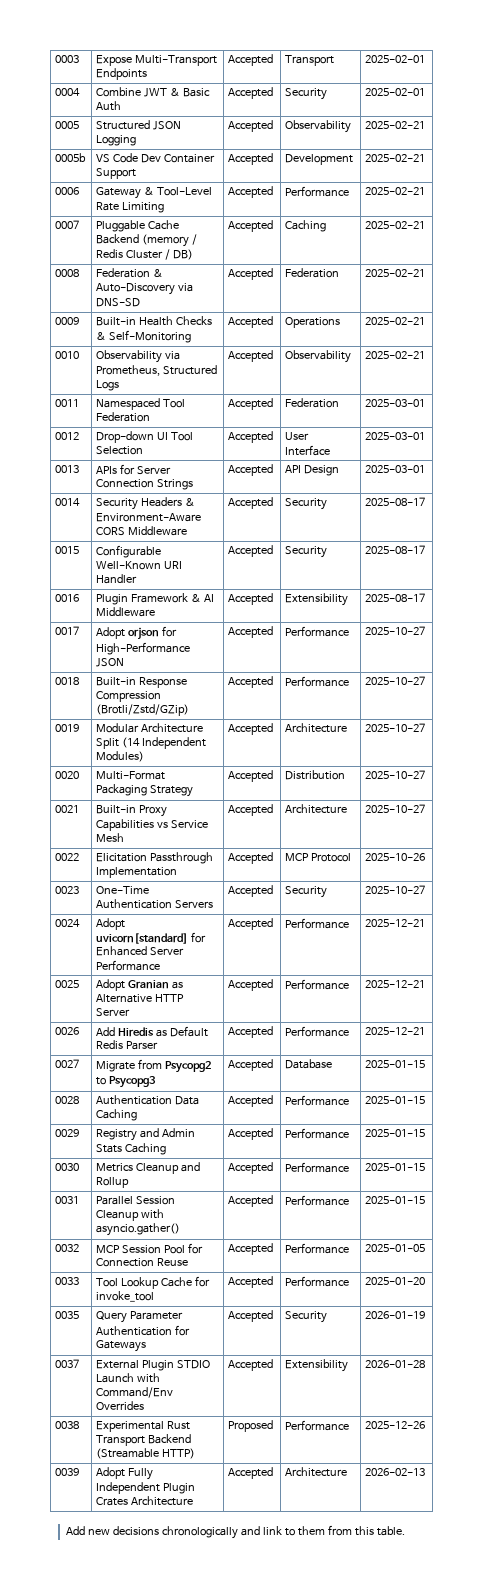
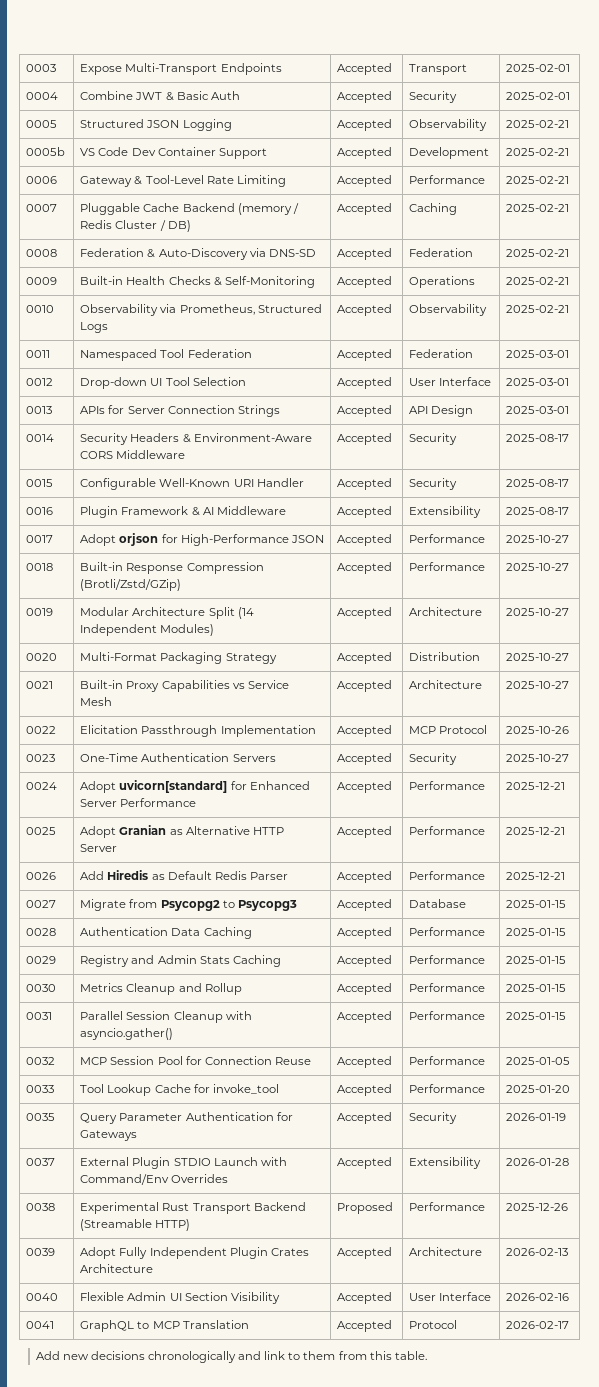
+ 0040 | Flexible Admin UI Section Visibility | Accepted | User Interface | 2026-02-16
+ 0041 | GraphQL to MCP Translation | Accepted | Protocol | 2026-02-17

